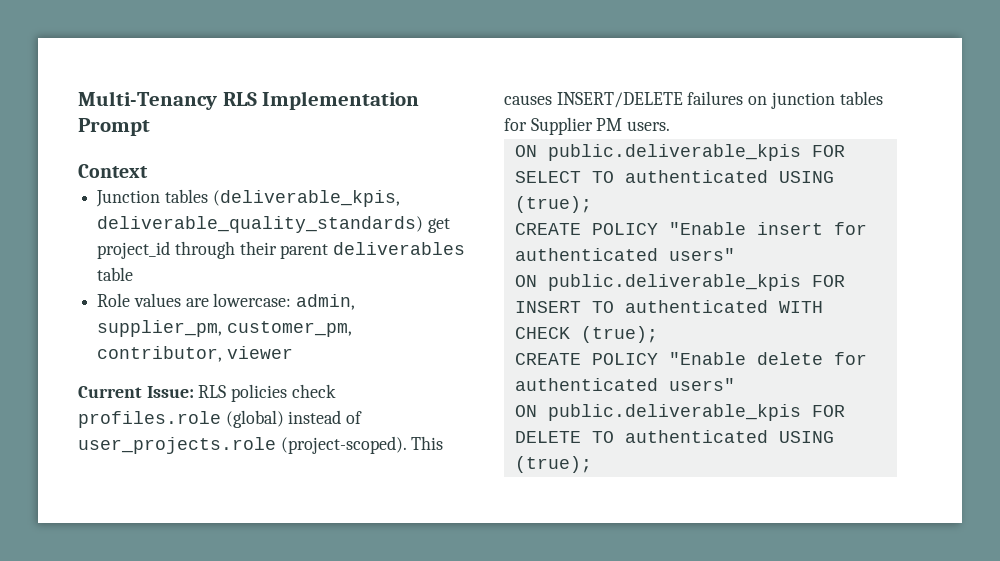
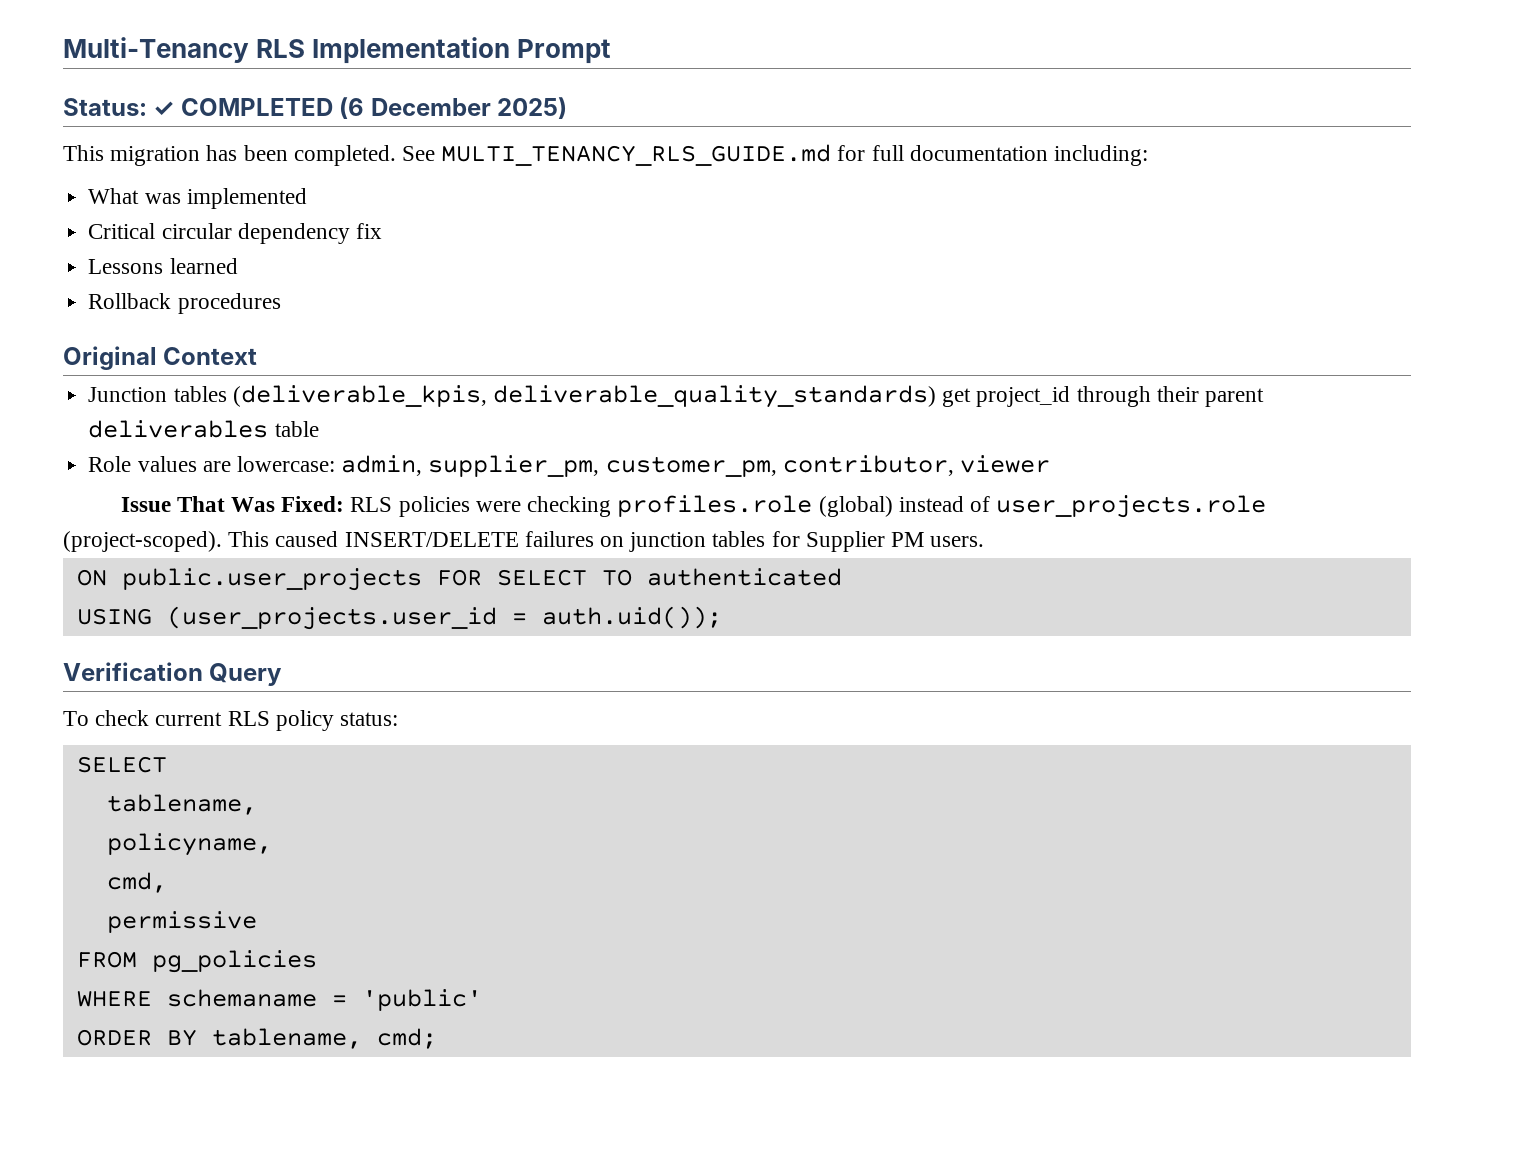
- Context
+ Status: ✓ COMPLETED (6 December 2025)
+ This migration has been completed. See MULTI_TENANCY_RLS_GUIDE.md for full documentation including:
+ What was implemented
+ Critical circular dependency fix
+ Lessons learned
+ Rollback procedures
+ Original Context
- Current Issue: RLS policies check profiles.role (global) instead of user_projects.role (project-scoped).
+ Issue That Was Fixed: RLS policies were checking profiles.role (global) instead of user_projects.role (project-scoped).
- This causes INSERT/DELETE failures on junction tables for Supplier PM users.
+ This caused INSERT/DELETE failures on junction tables for Supplier PM users.
- ON public.deliverable_kpis FOR SELECT TO authenticated USING (true);
- CREATE POLICY "Enable insert for authenticated users"
- ON public.deliverable_kpis FOR INSERT TO authenticated WITH CHECK (true);
- CREATE POLICY "Enable delete for authenticated users"
- ON public.deliverable_kpis FOR DELETE TO authenticated USING (true);
+ ON public.user_projects FOR SELECT TO authenticated
+ USING (user_projects.user_id = auth.uid());
+ Verification Query
+ To check current RLS policy status:
+ SELECT
+ tablename,
+ policyname,
+ cmd,
+ permissive
+ FROM pg_policies
+ WHERE schemaname = 'public'
+ ORDER BY tablename, cmd;

